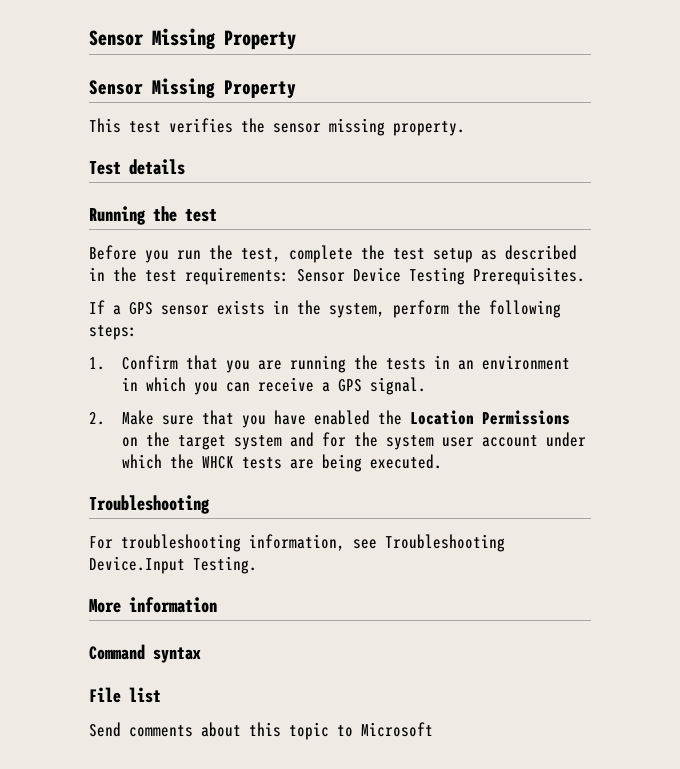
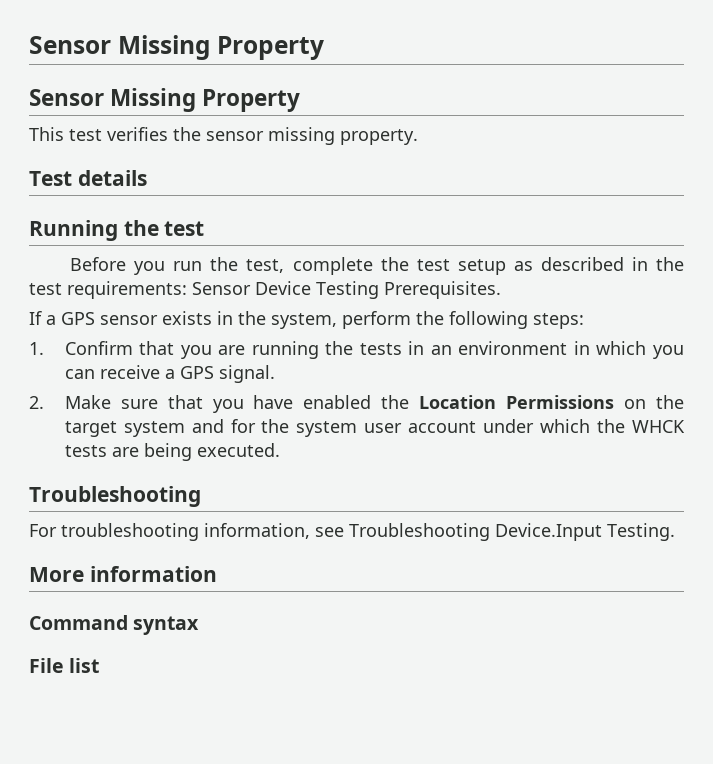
- Send comments about this topic to Microsoft

